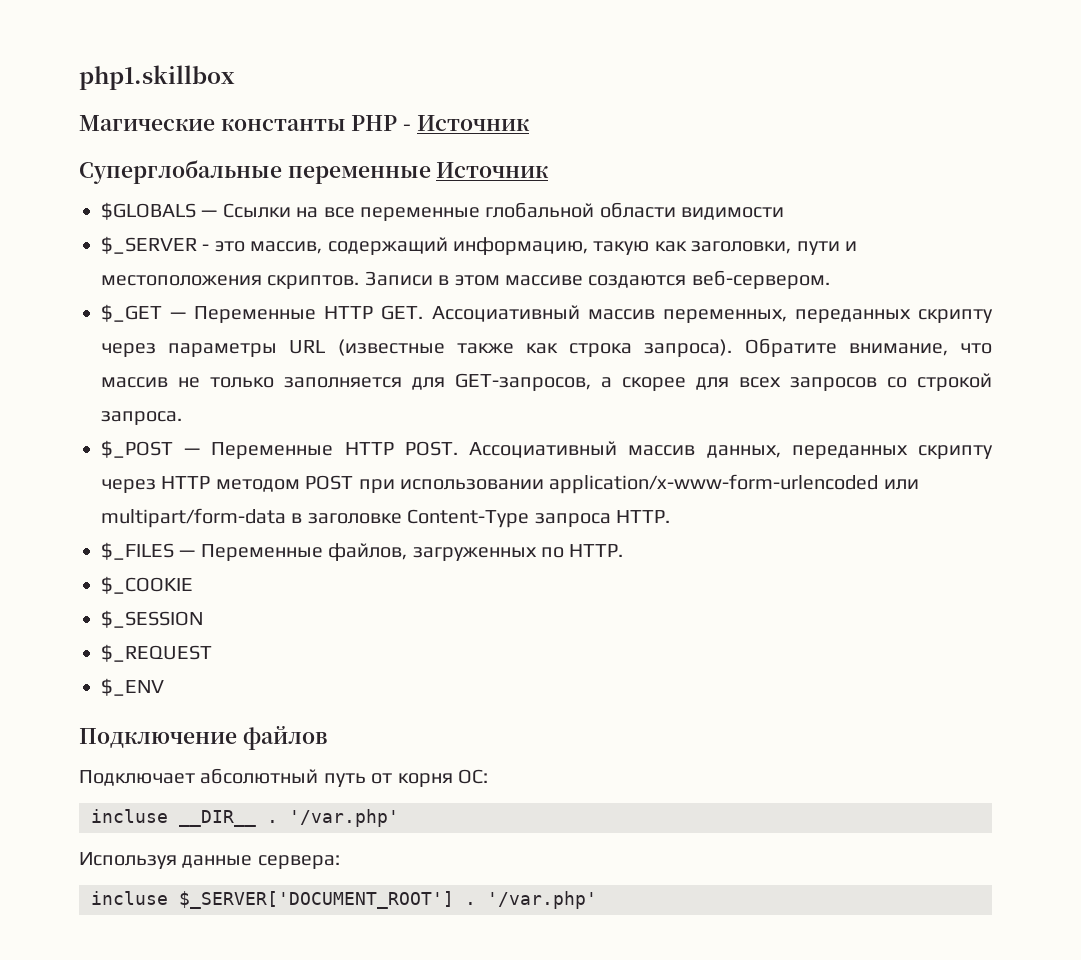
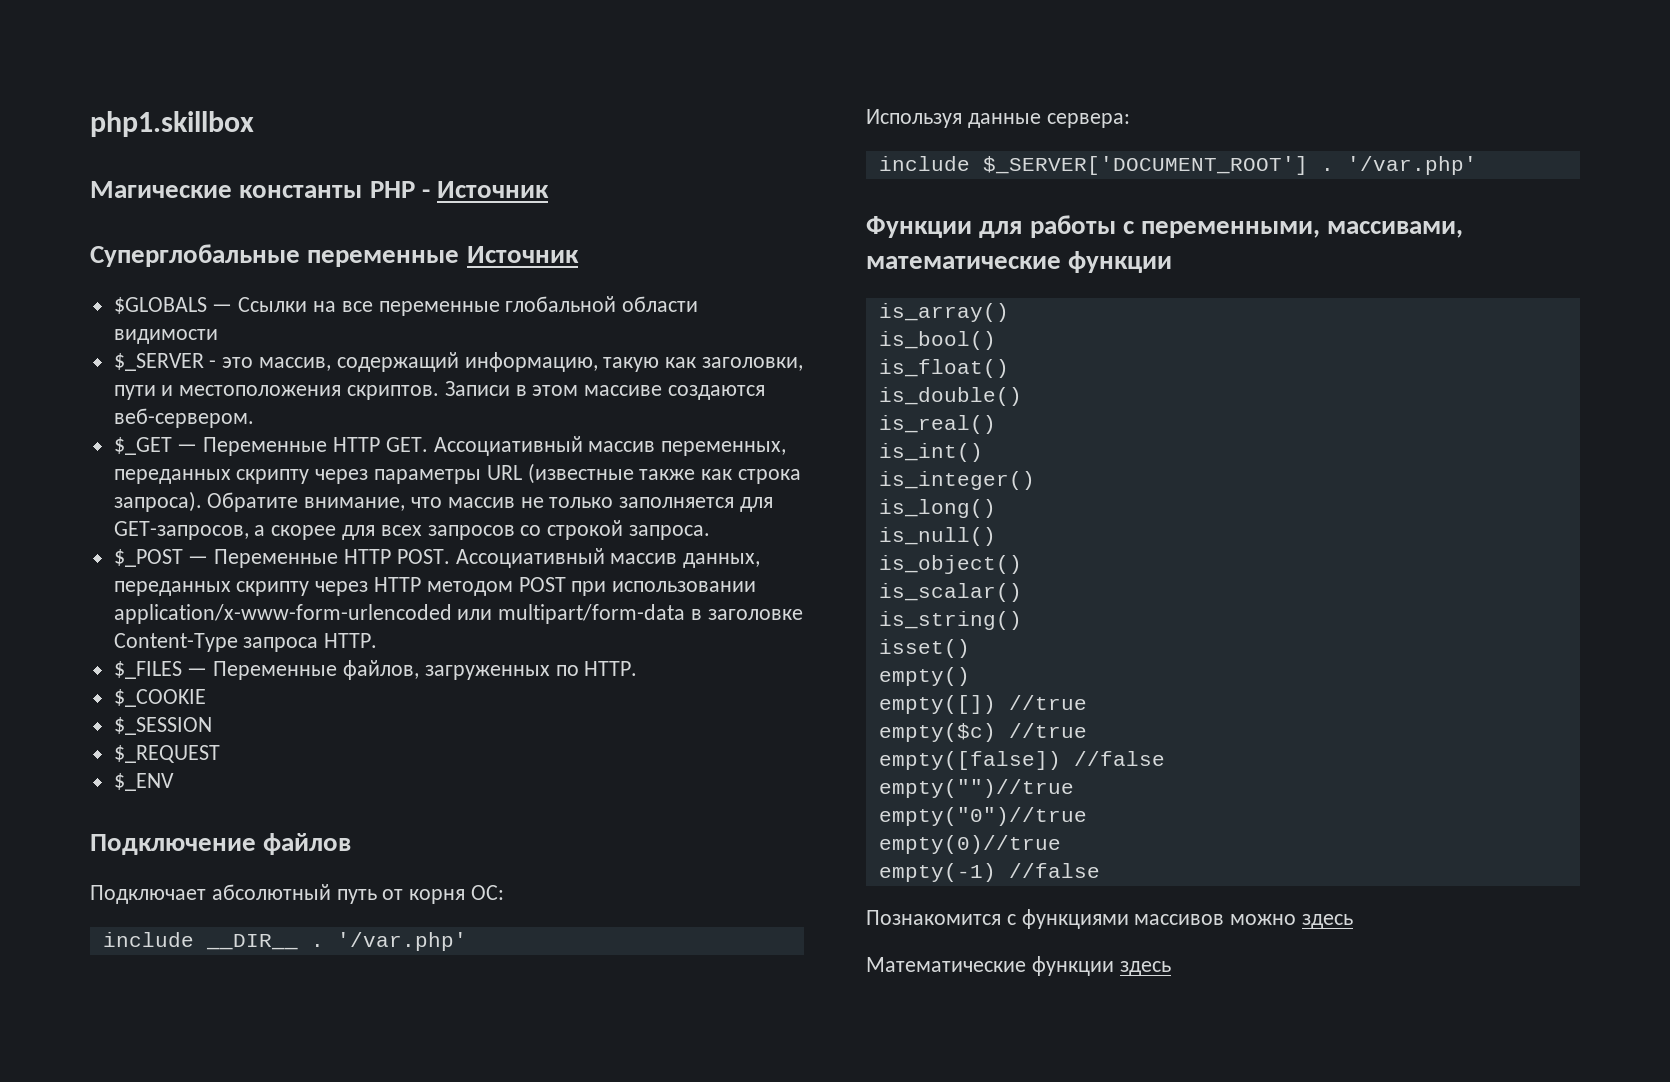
- incluse __DIR__ .
+ include __DIR__ .
- incluse $_SERVER['DOCUMENT_ROOT'] .
+ include $_SERVER['DOCUMENT_ROOT'] .
+ Функции для работы с переменными, массивами, математические функции
+ is_array()
+ is_bool()
+ is_float()
+ is_double()
+ is_real()
+ is_int()
+ is_integer()
+ is_long()
+ is_null()
+ is_object()
+ is_scalar()
+ is_string()
+ isset()
+ empty()
+ empty([]) //true
+ empty($c) //true
+ empty([false]) //false
+ empty("")//true
+ empty("0")//true
+ empty(0)//true
+ empty(-1) //false
+ Познакомится с функциями массивов можно здесь
+ Математические функции здесь

